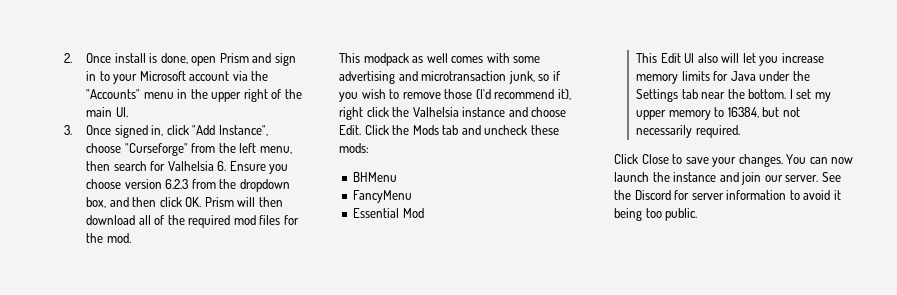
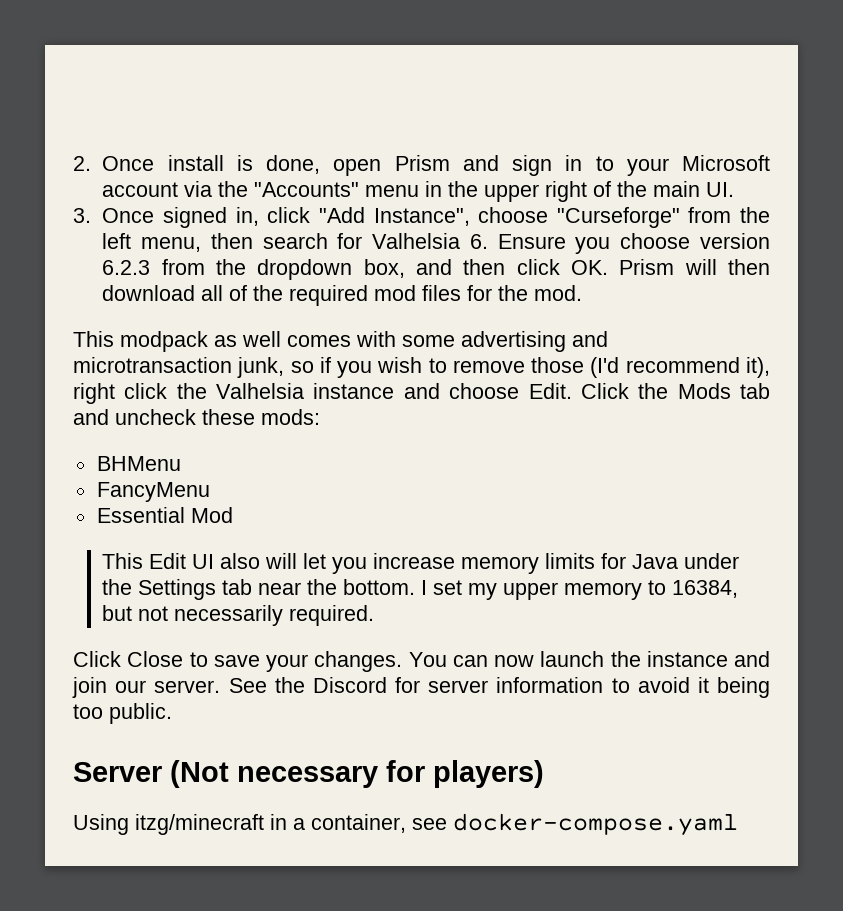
+ Server (Not necessary for players)
+ Using itzg/minecraft in a container, see docker-compose.yaml

